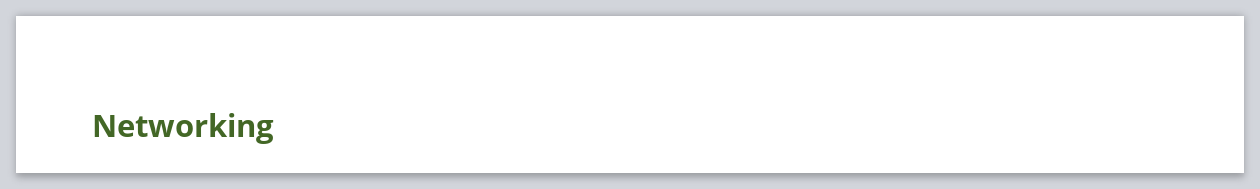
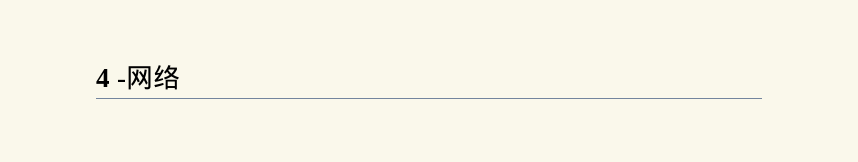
- Networking
+ 4 -网络

